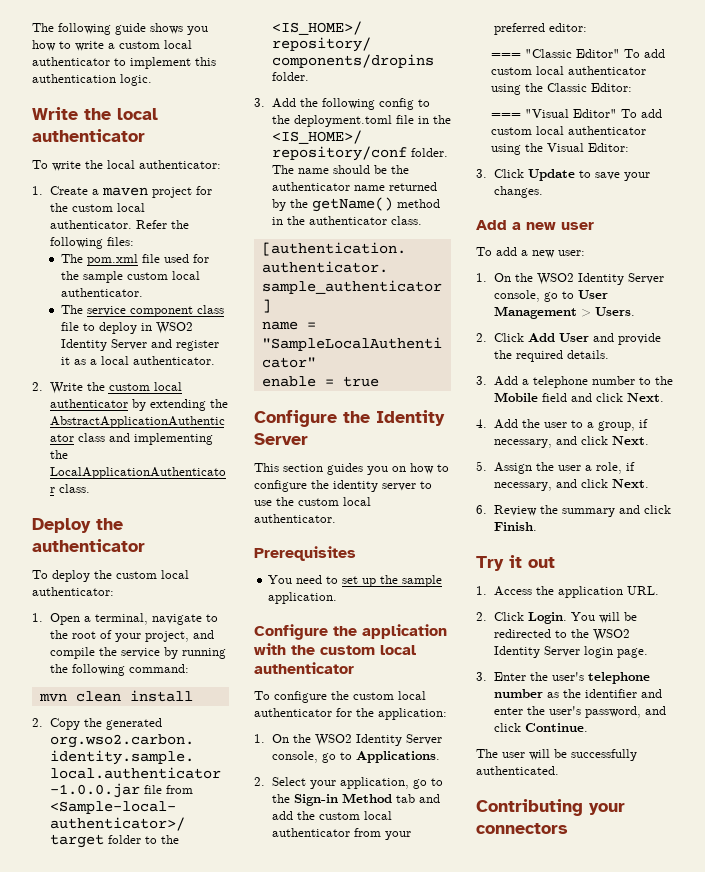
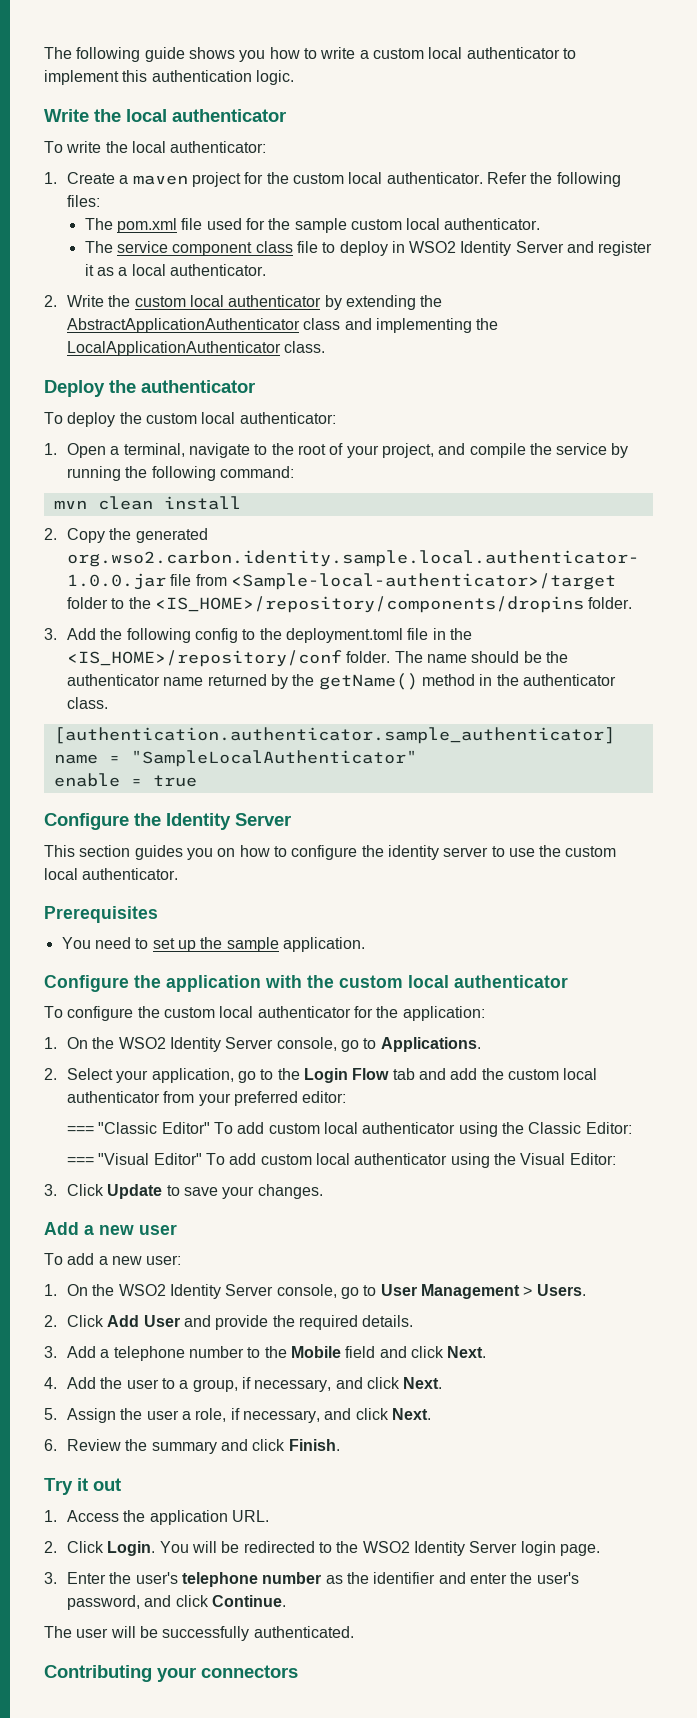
- 2. Select your application, go to the Sign-in Method tab and add the custom local authenticator from your preferred editor:
+ 2. Select your application, go to the Login Flow tab and add the custom local authenticator from your preferred editor:

